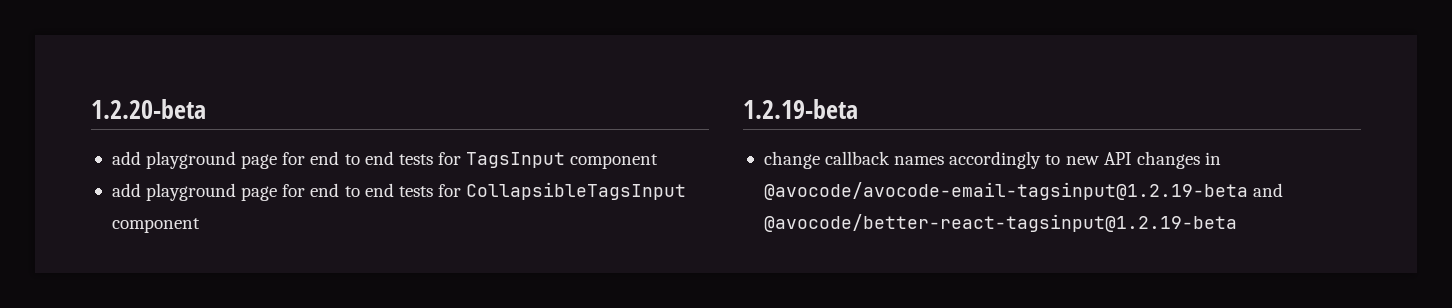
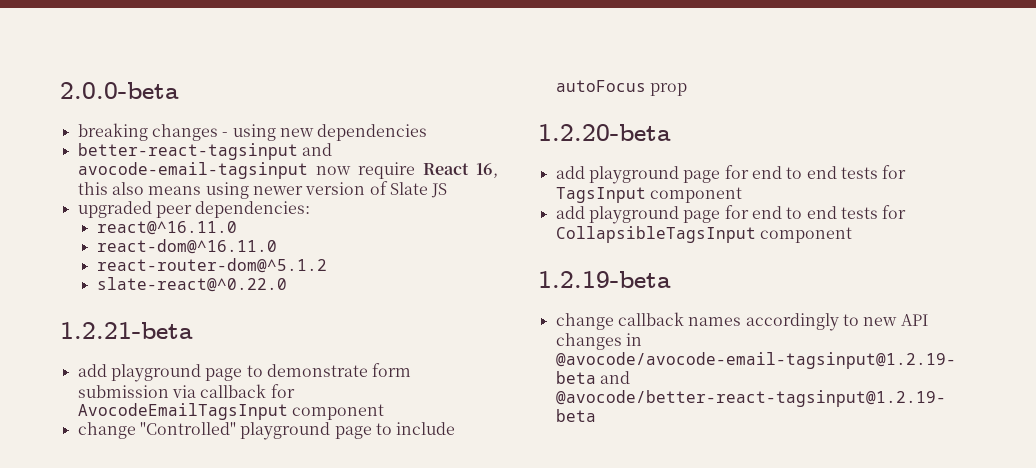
+ 2.0.0-beta
+ breaking changes - using new dependencies
+ better-react-tagsinput and avocode-email-tagsinput now require React 16, this also means using newer version of Slate JS
+ upgraded peer dependencies:
+ react@^16.11.0
+ react-dom@^16.11.0
+ react-router-dom@^5.1.2
+ slate-react@^0.22.0
+ 1.2.21-beta
+ add playground page to demonstrate form submission via callback for AvocodeEmailTagsInput component
+ change "Controlled" playground page to include autoFocus prop

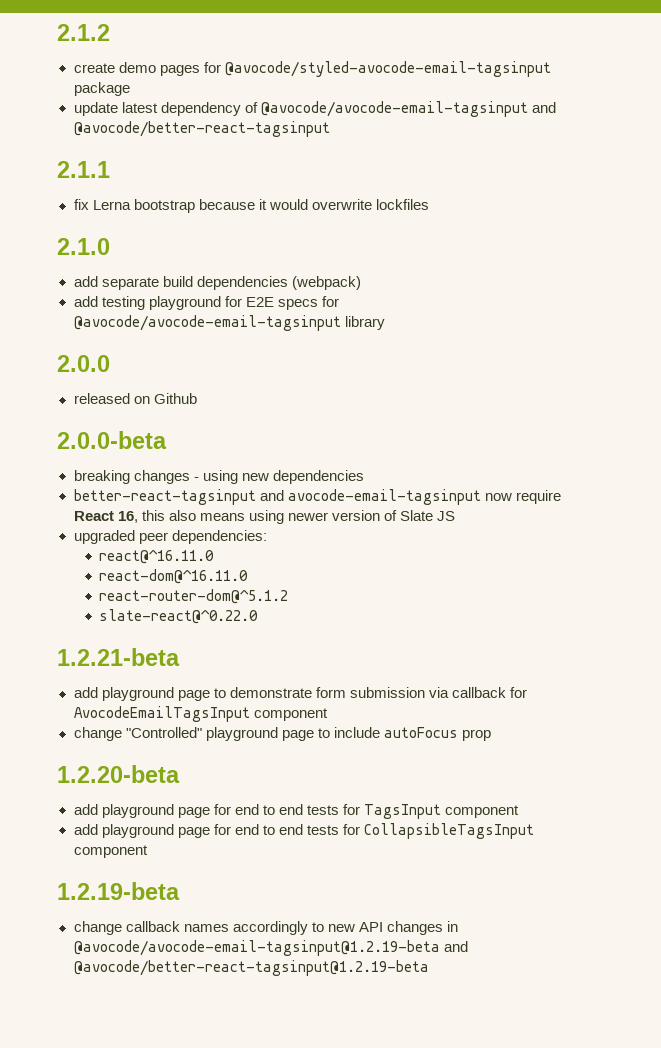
+ 2.1.2
+ create demo pages for @avocode/styled-avocode-email-tagsinput package
+ update latest dependency of @avocode/avocode-email-tagsinput and @avocode/better-react-tagsinput
+ 2.1.1
+ fix Lerna bootstrap because it would overwrite lockfiles
+ 2.1.0
+ add separate build dependencies (webpack)
+ add testing playground for E2E specs for @avocode/avocode-email-tagsinput library
+ 2.0.0
+ released on Github

